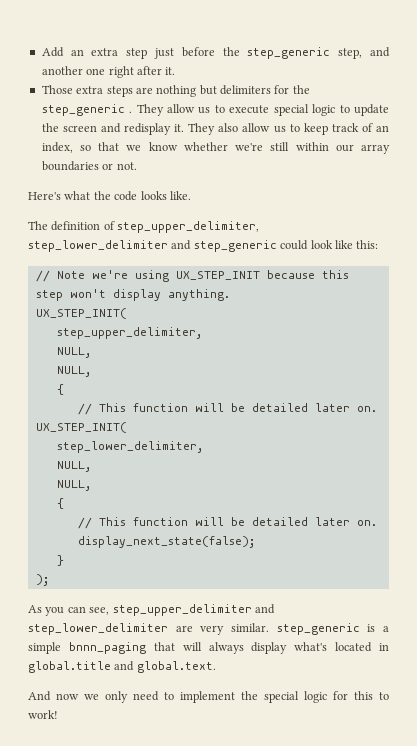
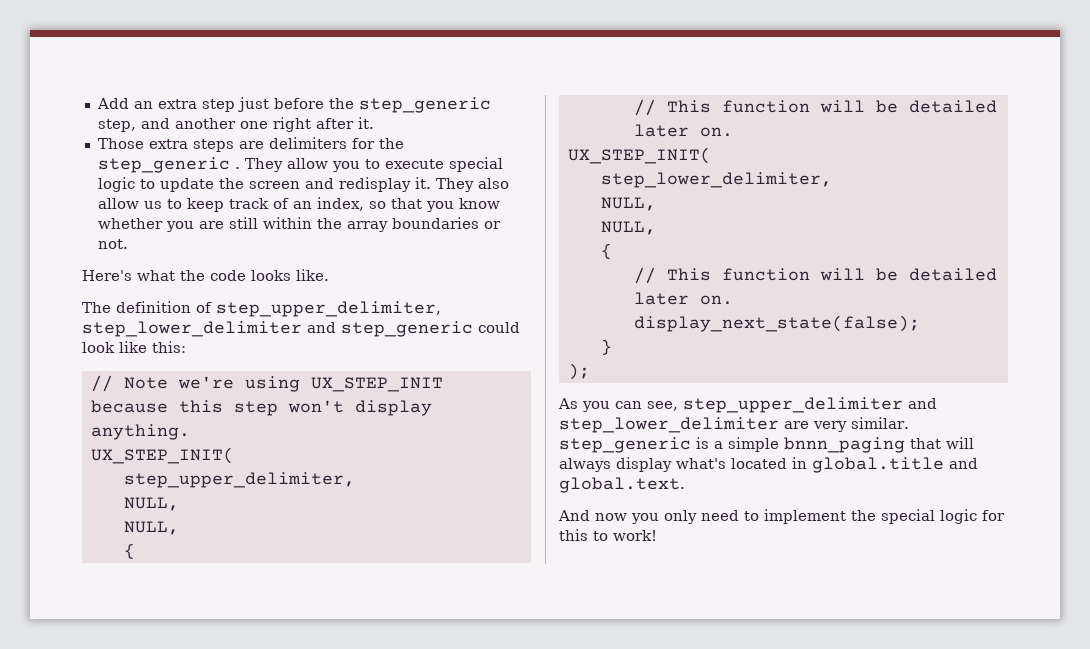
- Those extra steps are nothing but delimiters for the step_generic .
+ Those extra steps are delimiters for the step_generic .
- They allow us to execute special logic to update the screen and redisplay it.
+ They allow you to execute special logic to update the screen and redisplay it.
- They also allow us to keep track of an index, so that we know whether we're still within our array boundaries or not.
+ They also allow us to keep track of an index, so that you know whether you are still within the array boundaries or not.
- And now we only need to implement the special logic for this to work!
+ And now you only need to implement the special logic for this to work!

